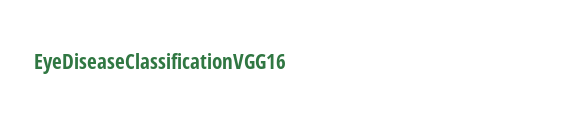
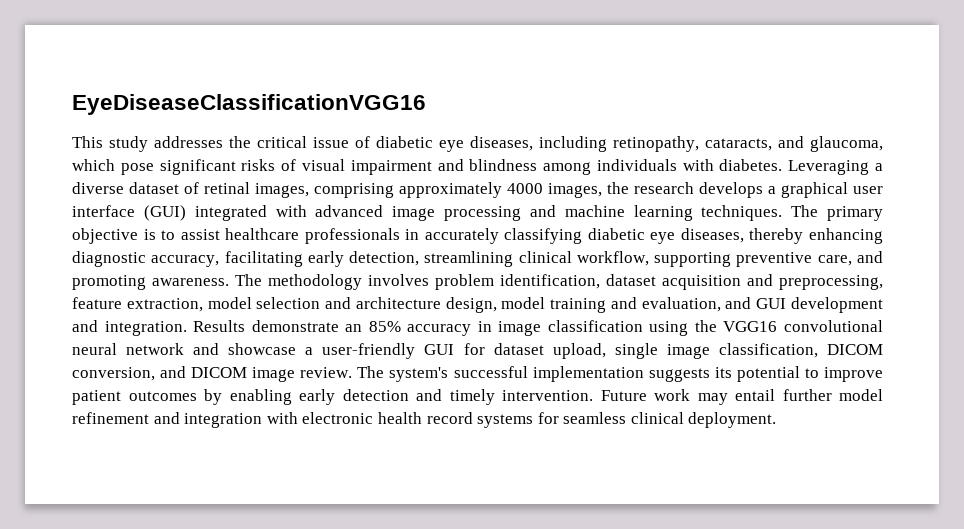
+ This study addresses the critical issue of diabetic eye diseases, including retinopathy, cataracts, and glaucoma, which pose significant risks of visual impairment and blindness among individuals with diabetes. Leveraging a diverse dataset of retinal images, comprising approximately 4000 images, the research develops a graphical user interface (GUI) integrated with advanced image processing and machine learning techniques. The primary objective is to assist healthcare professionals in accurately classifying diabetic eye diseases, thereby enhancing diagnostic accuracy, facilitating early detection, streamlining clinical workflow, supporting preventive care, and promoting awareness. The methodology involves problem identification, dataset acquisition and preprocessing, feature extraction, model selection and architecture design, model training and evaluation, and GUI development and integration. Results demonstrate an 85% accuracy in image classification using the VGG16 convolutional neural network and showcase a user-friendly GUI for dataset upload, single image classification, DICOM conversion, and DICOM image review. The system's successful implementation suggests its potential to improve patient outcomes by enabling early detection and timely intervention. Future work may entail further model refinement and integration with electronic health record systems for seamless clinical deployment.

